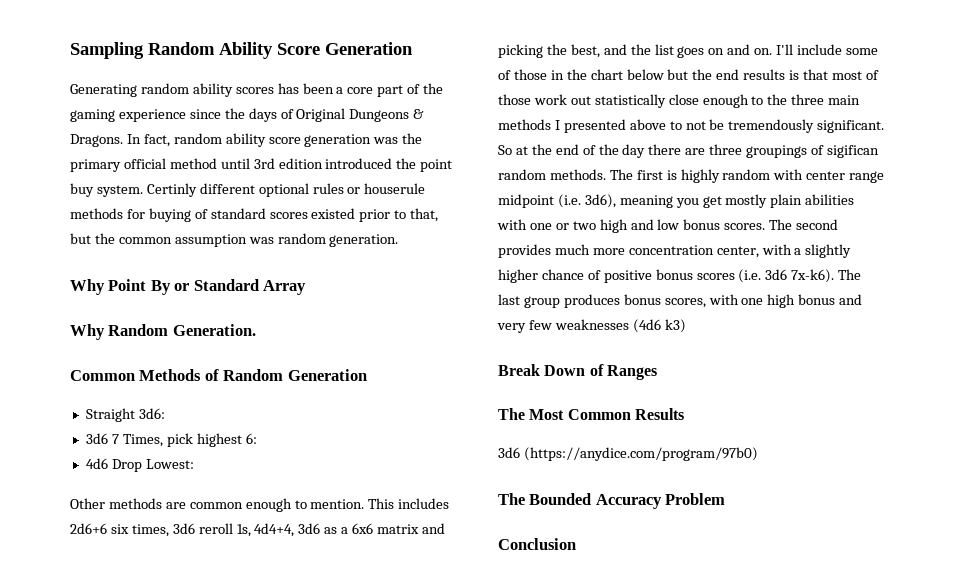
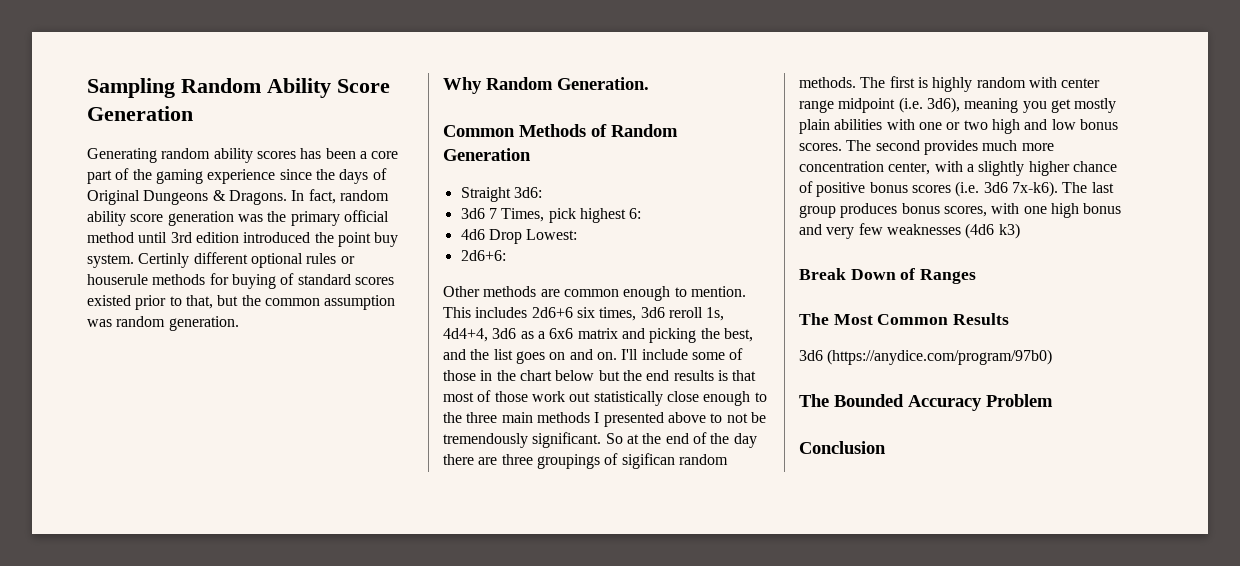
- Why Point By or Standard Array
+ 2d6+6:

